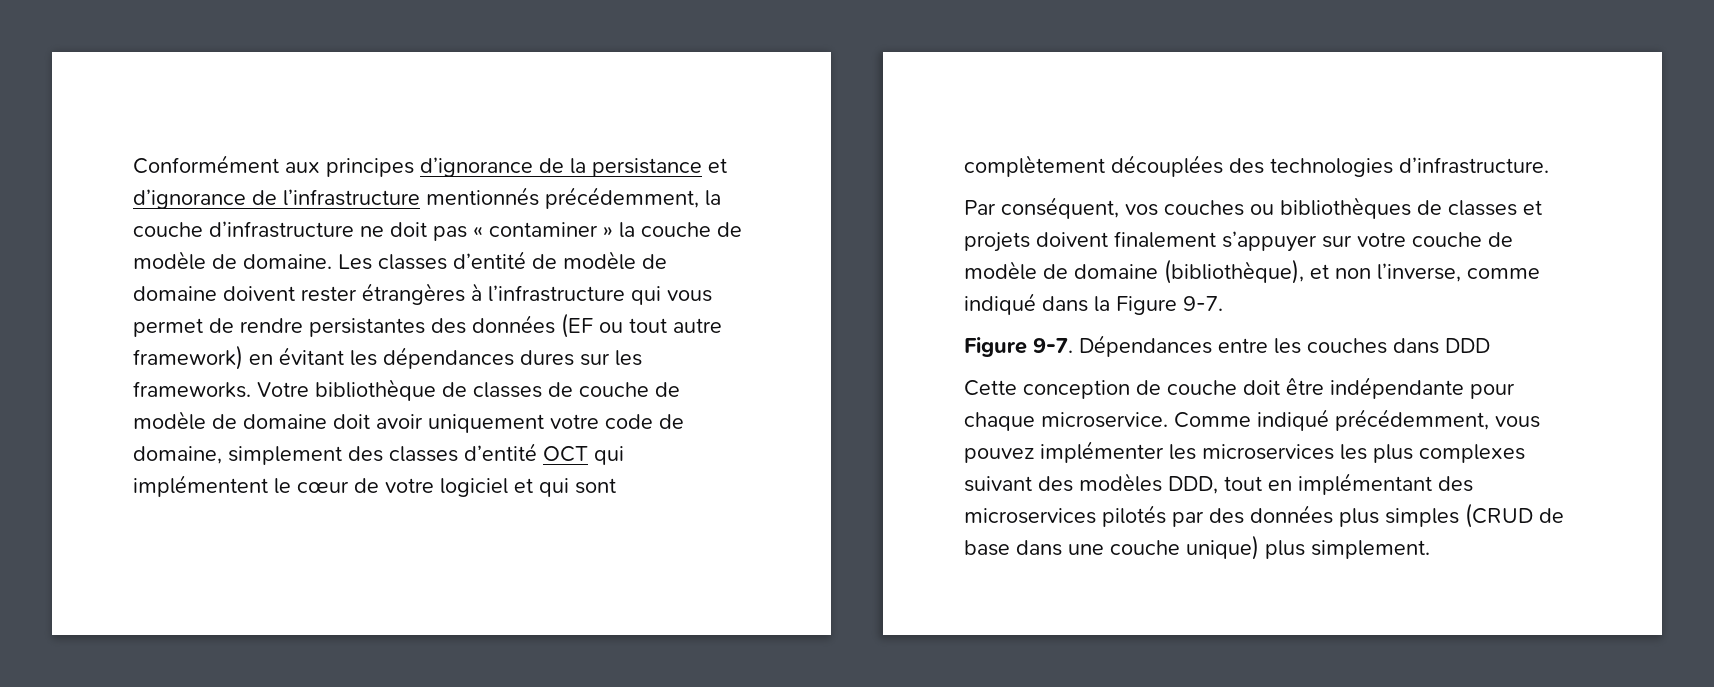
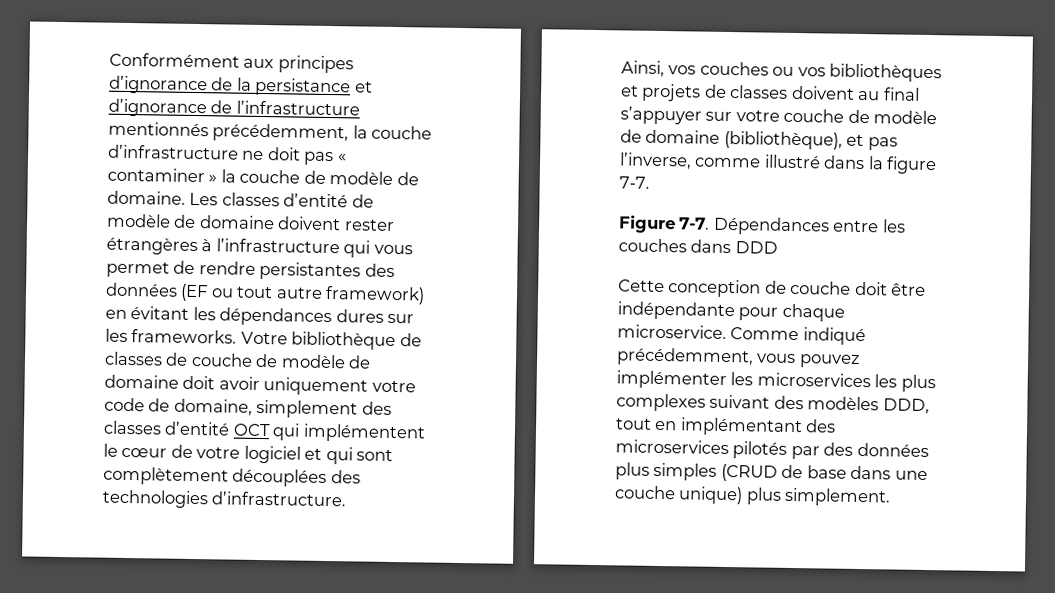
- Par conséquent, vos couches ou bibliothèques de classes et projets doivent finalement s’appuyer sur votre couche de modèle de domaine (bibliothèque), et non l’inverse, comme indiqué dans la Figure 9-7.
- Figure 9-7.
+ Ainsi, vos couches ou vos bibliothèques et projets de classes doivent au final s’appuyer sur votre couche de modèle de domaine (bibliothèque), et pas l’inverse, comme illustré dans la figure 7-7.
+ Figure 7-7.

